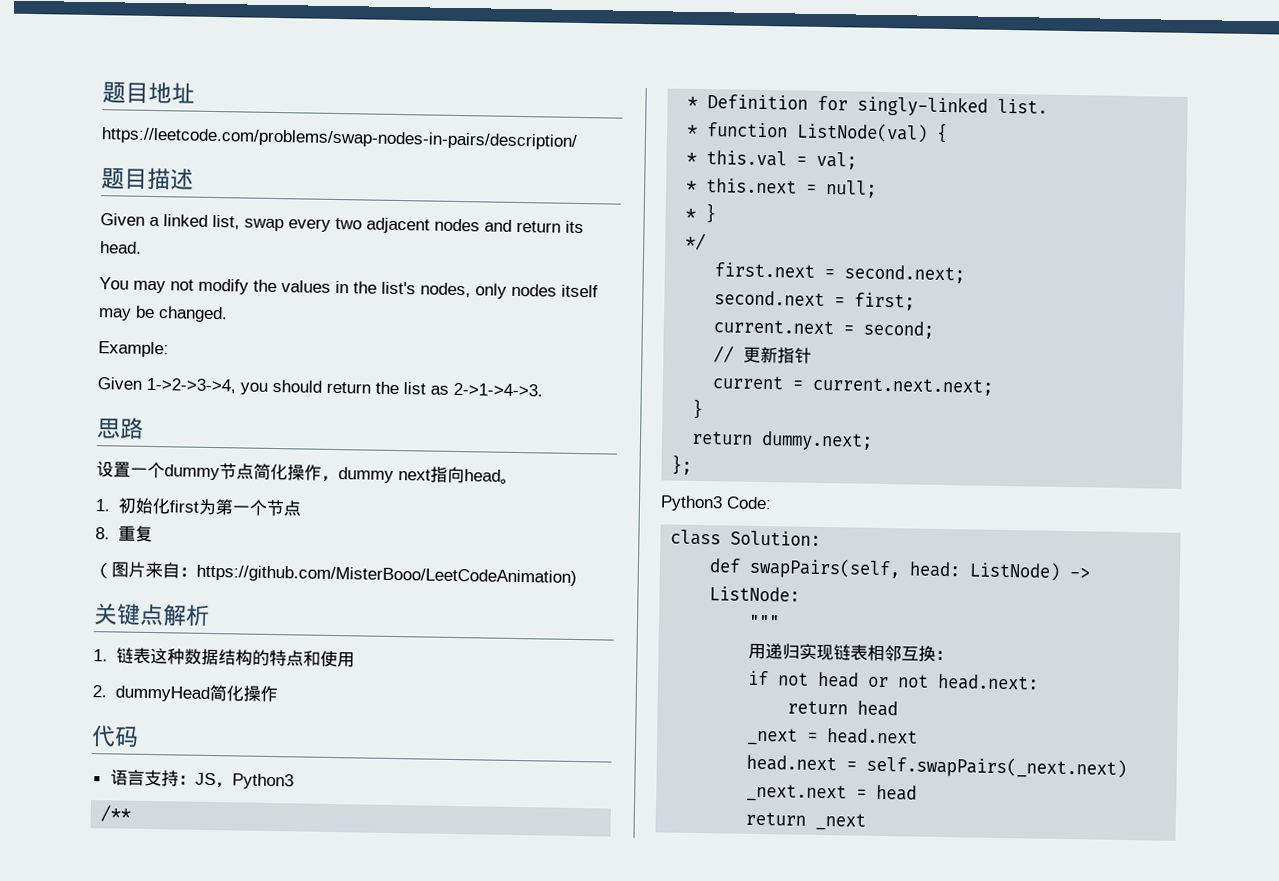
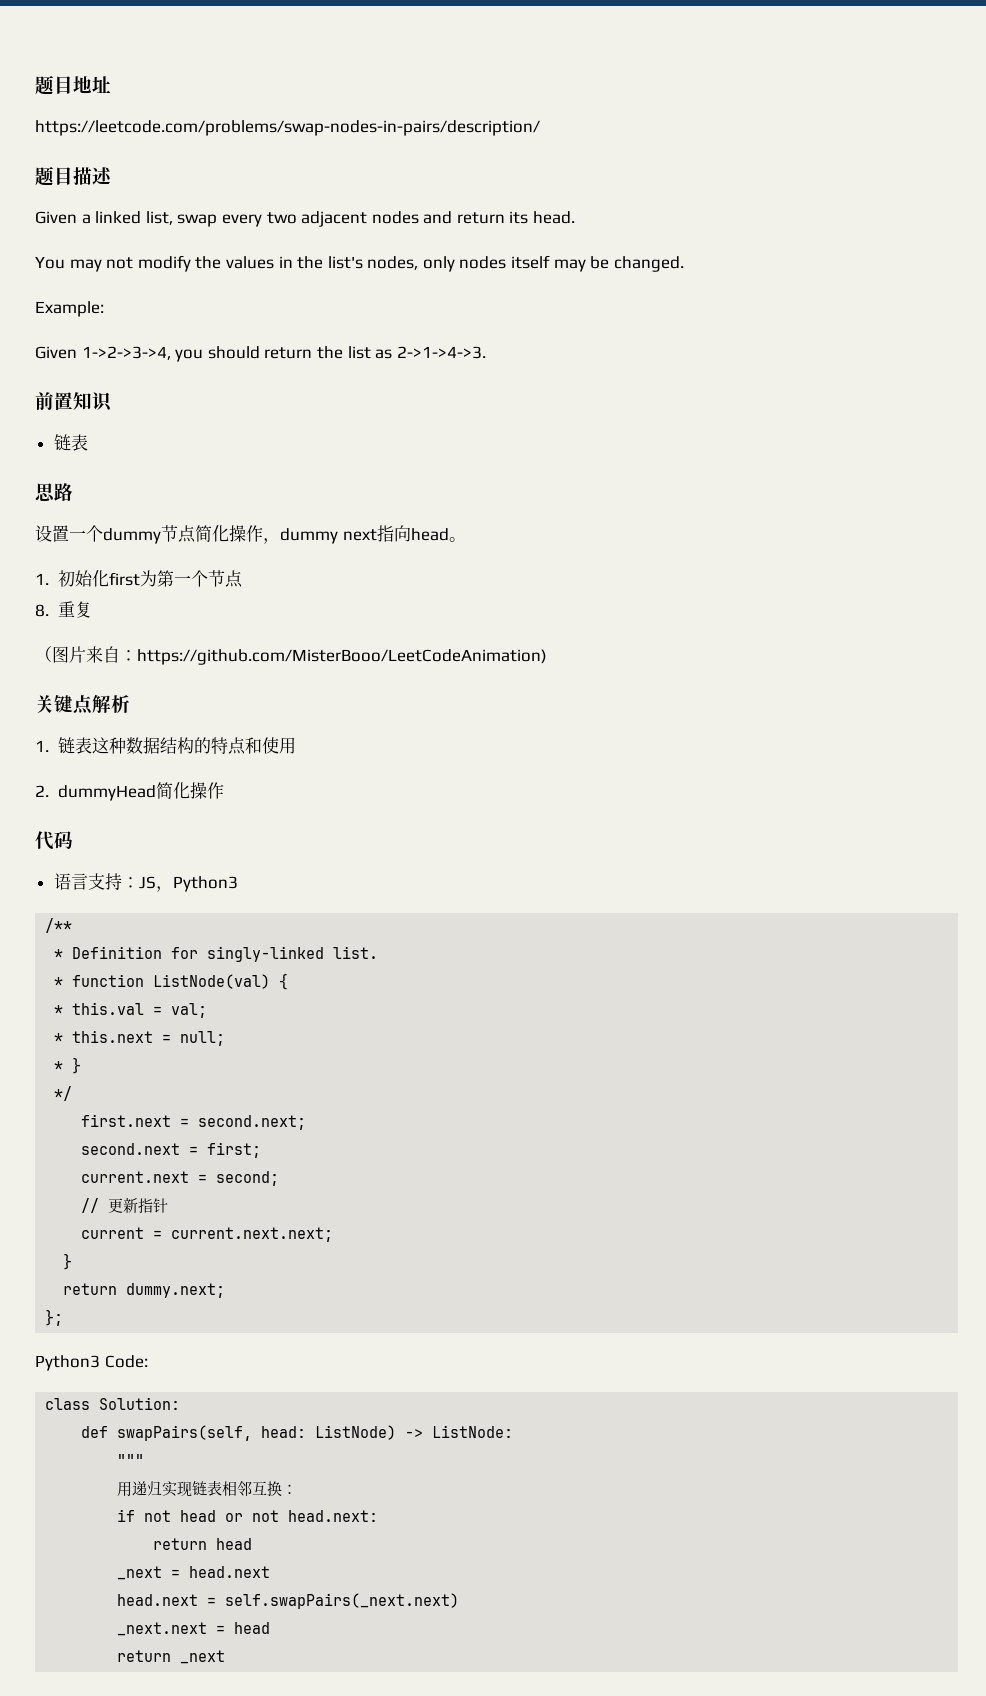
+ 前置知识
+ 链表

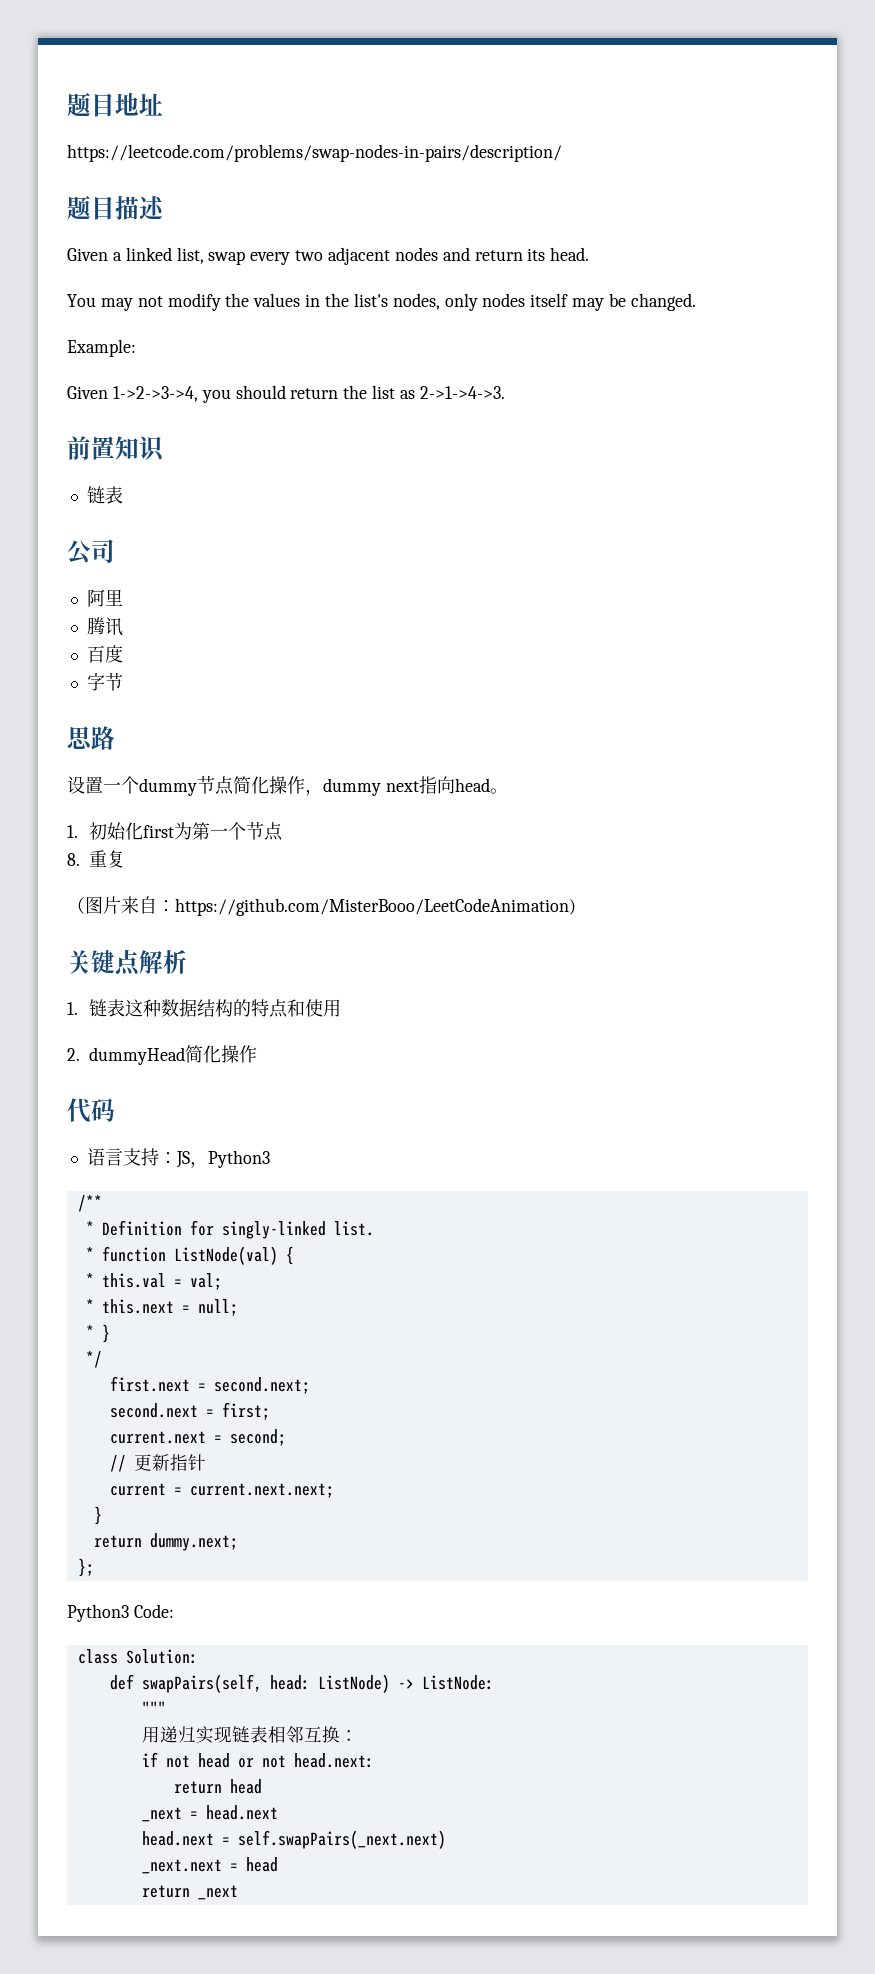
+ 公司
+ 阿里
+ 腾讯
+ 百度
+ 字节

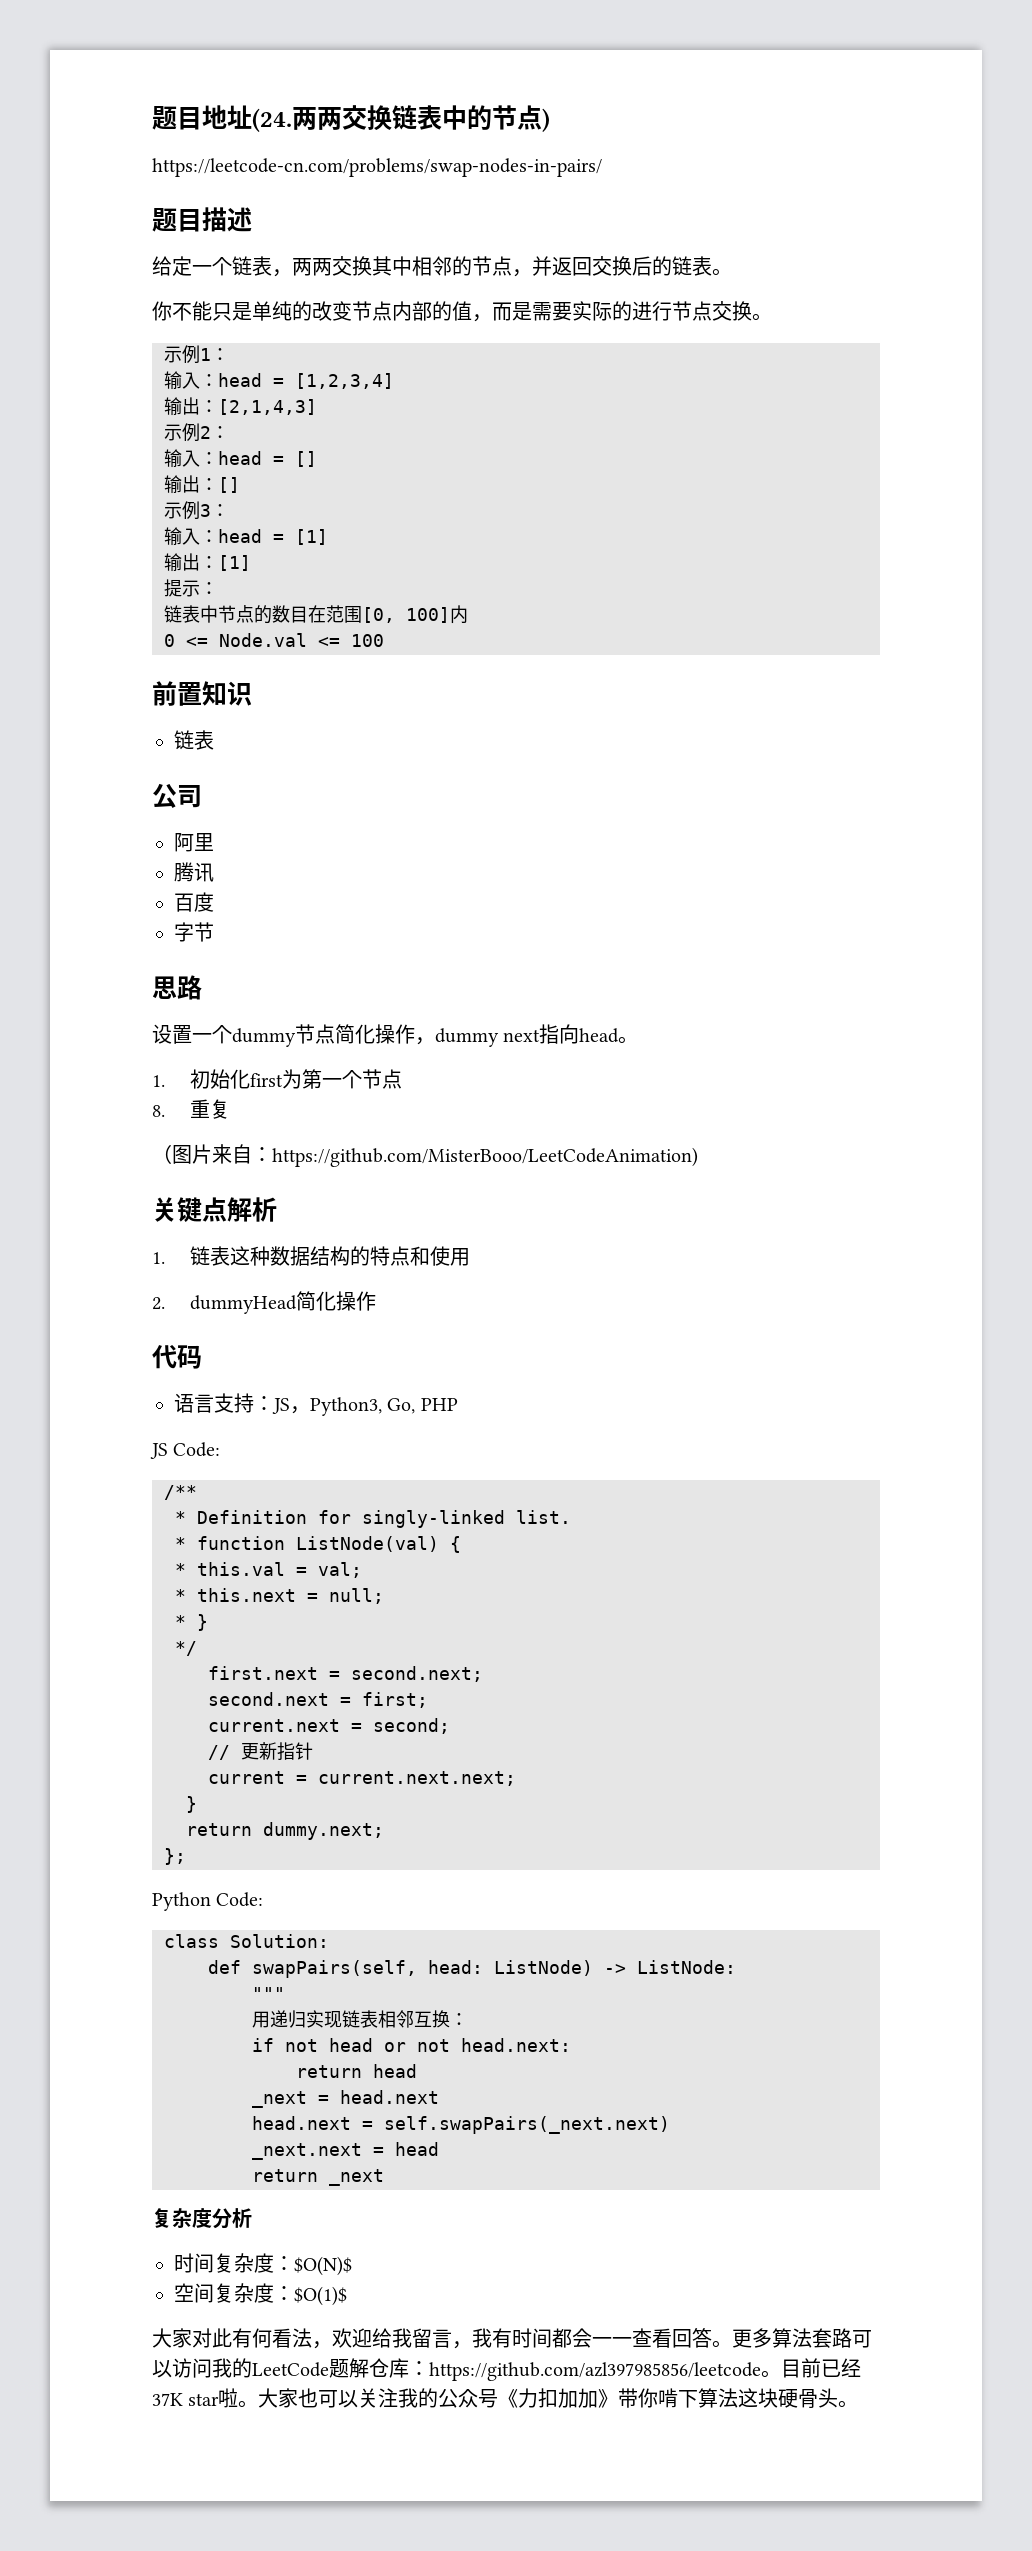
- 题目地址
- https://leetcode.com/problems/swap-nodes-in-pairs/description/
+ 题目地址(24.两两交换链表中的节点)
+ https://leetcode-cn.com/problems/swap-nodes-in-pairs/
  题目描述
- Given a linked list, swap every two adjacent nodes and return its head.
- You may not modify the values in the list's nodes, only nodes itself may be changed.
- Example:
- Given 1->2->3->4, you should return the list as 2->1->4->3.
+ 给定一个链表，两两交换其中相邻的节点，并返回交换后的链表。
+ 你不能只是单纯的改变节点内部的值，而是需要实际的进行节点交换。
+ 示例1：
+ 输入：head = [1,2,3,4]
+ 输出：[2,1,4,3]
+ 示例2：
+ 输入：head = []
+ 输出：[]
+ 示例3：
+ 输入：head = [1]
+ 输出：[1]
+ 提示：
+ 链表中节点的数目在范围[0, 100]内
+ 0 <= Node.val <= 100
- 语言支持：JS，Python3
+ 语言支持：JS，Python3, Go, PHP
+ JS Code:
- Python3 Code:
+ Python Code:
+ 复杂度分析
+ 时间复杂度：$O(N)$
+ 空间复杂度：$O(1)$
+ 大家对此有何看法，欢迎给我留言，我有时间都会一一查看回答。更多算法套路可以访问我的LeetCode题解仓库：https://github.com/azl397985856/leetcode。目前已经37K star啦。大家也可以关注我的公众号《力扣加加》带你啃下算法这块硬骨头。

